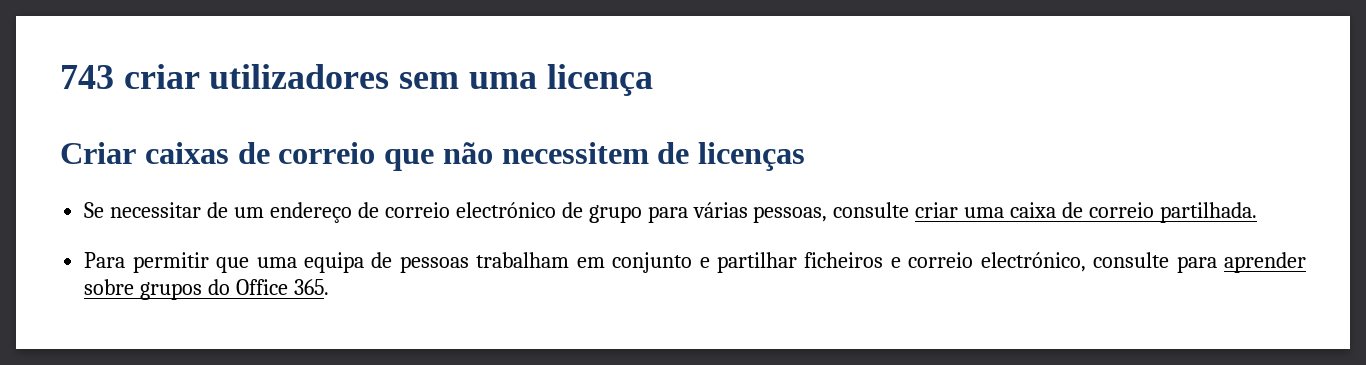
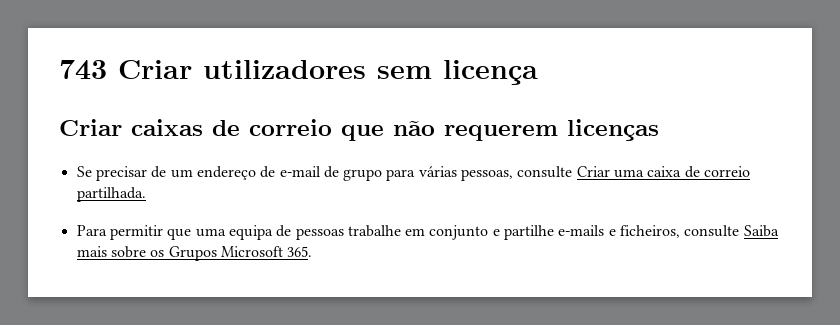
- 743 criar utilizadores sem uma licença
+ 743 Criar utilizadores sem licença
- Criar caixas de correio que não necessitem de licenças
+ Criar caixas de correio que não requerem licenças
- Se necessitar de um endereço de correio electrónico de grupo para várias pessoas, consulte criar uma caixa de correio partilhada.
+ Se precisar de um endereço de e-mail de grupo para várias pessoas, consulte Criar uma caixa de correio partilhada.
- Para permitir que uma equipa de pessoas trabalham em conjunto e partilhar ficheiros e correio electrónico, consulte para aprender sobre grupos do Office 365.
+ Para permitir que uma equipa de pessoas trabalhe em conjunto e partilhe e-mails e ficheiros, consulte Saiba mais sobre os Grupos Microsoft 365.

